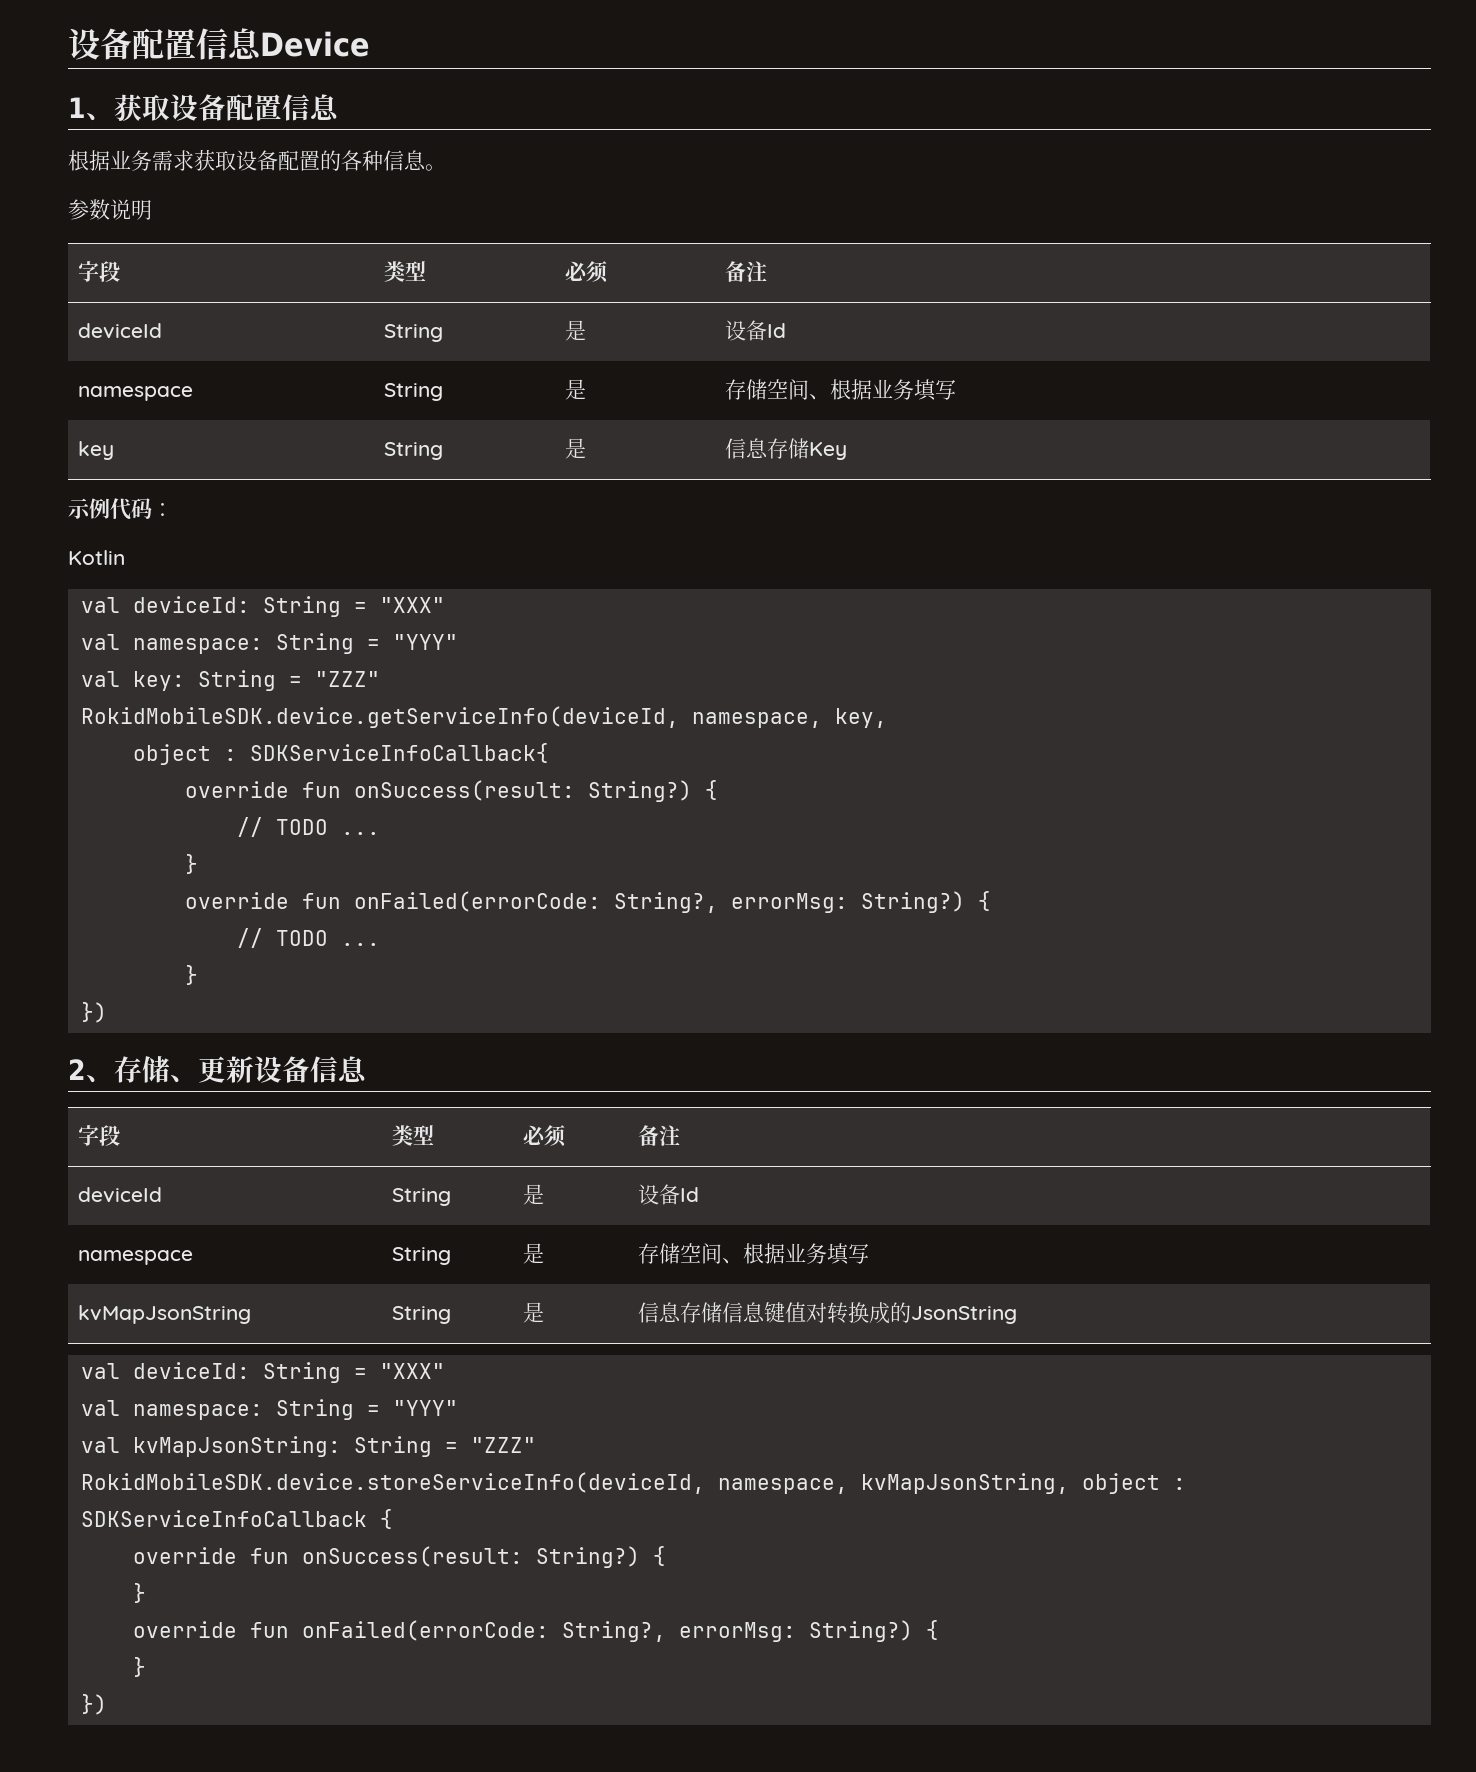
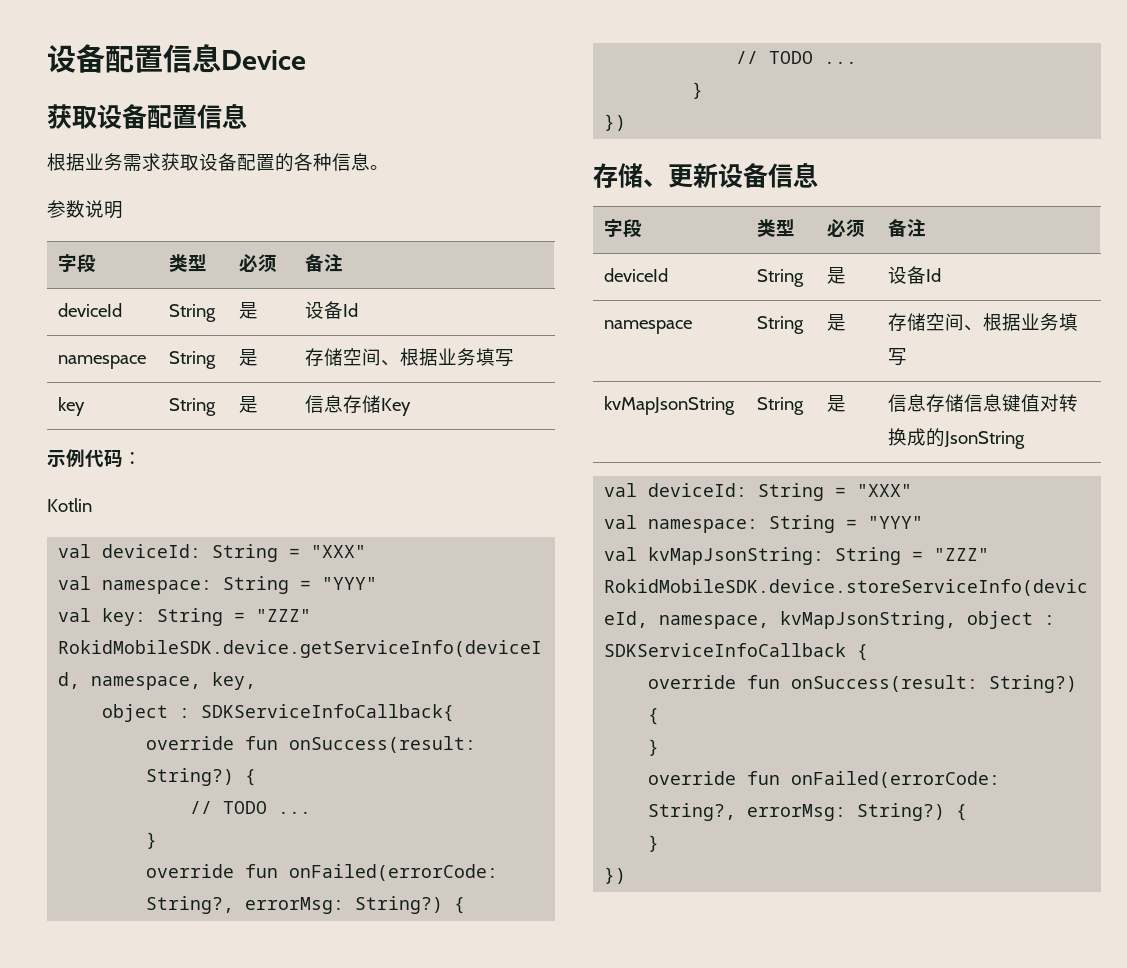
- 1、获取设备配置信息
+ 获取设备配置信息
- 2、存储、更新设备信息
+ 存储、更新设备信息

